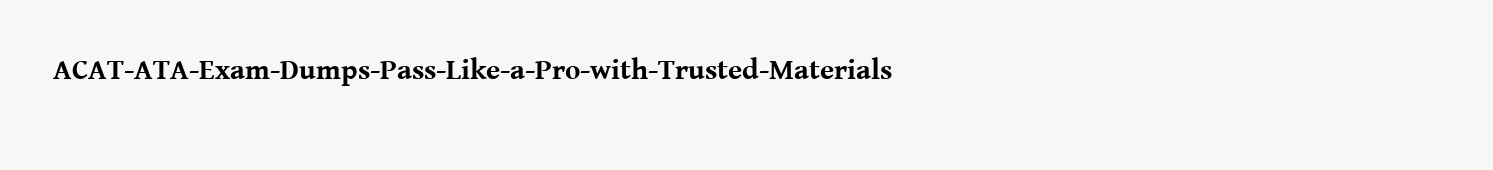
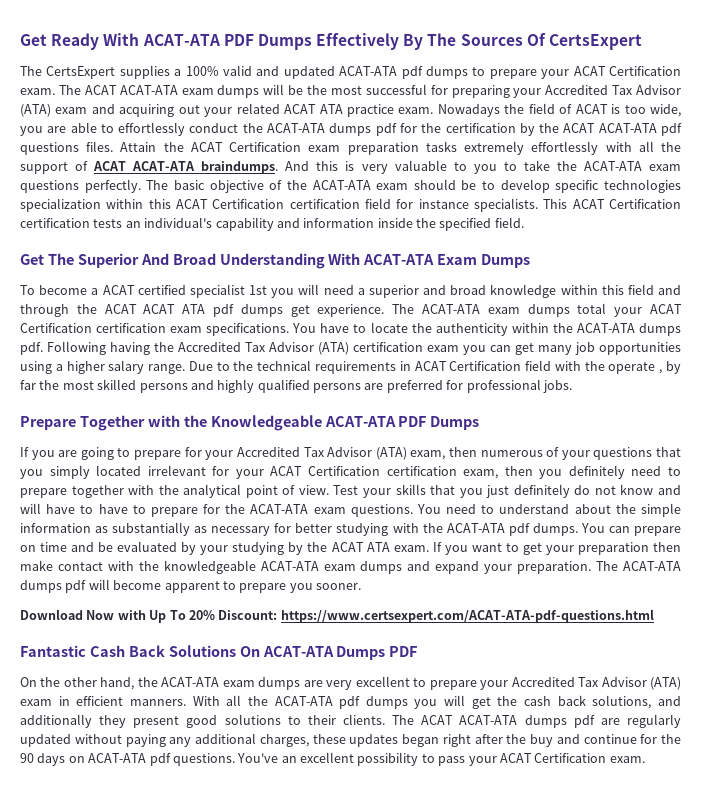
- ACAT-ATA-Exam-Dumps-Pass-Like-a-Pro-with-Trusted-Materials
+ Get Ready With ACAT-ATA PDF Dumps Effectively By The Sources Of CertsExpert
+ The CertsExpert supplies a 100% valid and updated ACAT-ATA pdf dumps to prepare your ACAT Certification exam. The ACAT ACAT-ATA exam dumps will be the most successful for preparing your Accredited Tax Advisor (ATA) exam and acquiring out your related ACAT ATA practice exam. Nowadays the field of ACAT is too wide, you are able to effortlessly conduct the ACAT-ATA dumps pdf for the certification by the ACAT ACAT-ATA pdf questions files. Attain the ACAT Certification exam preparation tasks extremely effortlessly with all the support of ACAT ACAT-ATA braindumps. And this is very valuable to you to take the ACAT-ATA exam questions perfectly. The basic objective of the ACAT-ATA exam should be to develop specific technologies specialization within this ACAT Certification certification field for instance specialists. This ACAT Certification certification tests an individual's capability and information inside the specified field.
+ Get The Superior And Broad Understanding With ACAT-ATA Exam Dumps
+ To become a ACAT certified specialist 1st you will need a superior and broad knowledge within this field and through the ACAT ACAT ATA pdf dumps get experience. The ACAT-ATA exam dumps total your ACAT Certification certification exam specifications. You have to locate the authenticity within the ACAT-ATA dumps pdf. Following having the Accredited Tax Advisor (ATA) certification exam you can get many job opportunities using a higher salary range. Due to the technical requirements in ACAT Certification field with the operate , by far the most skilled persons and highly qualified persons are preferred for professional jobs.
+ Prepare Together with the Knowledgeable ACAT-ATA PDF Dumps
+ If you are going to prepare for your Accredited Tax Advisor (ATA) exam, then numerous of your questions that you simply located irrelevant for your ACAT Certification certification exam, then you definitely need to prepare together with the analytical point of view. Test your skills that you just definitely do not know and will have to have to prepare for the ACAT-ATA exam questions. You need to understand about the simple information as substantially as necessary for better studying with the ACAT-ATA pdf dumps. You can prepare on time and be evaluated by your studying by the ACAT ATA exam. If you want to get your preparation then make contact with the knowledgeable ACAT-ATA exam dumps and expand your preparation. The ACAT-ATA dumps pdf will become apparent to prepare you sooner.
+ Download Now with Up To 20% Discount: https://www.certsexpert.com/ACAT-ATA-pdf-questions.html
+ Fantastic Cash Back Solutions On ACAT-ATA Dumps PDF
+ On the other hand, the ACAT-ATA exam dumps are very excellent to prepare your Accredited Tax Advisor (ATA) exam in efficient manners. With all the ACAT-ATA pdf dumps you will get the cash back solutions, and additionally they present good solutions to their clients. The ACAT ACAT-ATA dumps pdf are regularly updated without paying any additional charges, these updates began right after the buy and continue for the 90 days on ACAT-ATA pdf questions. You've an excellent possibility to pass your ACAT Certification exam.

